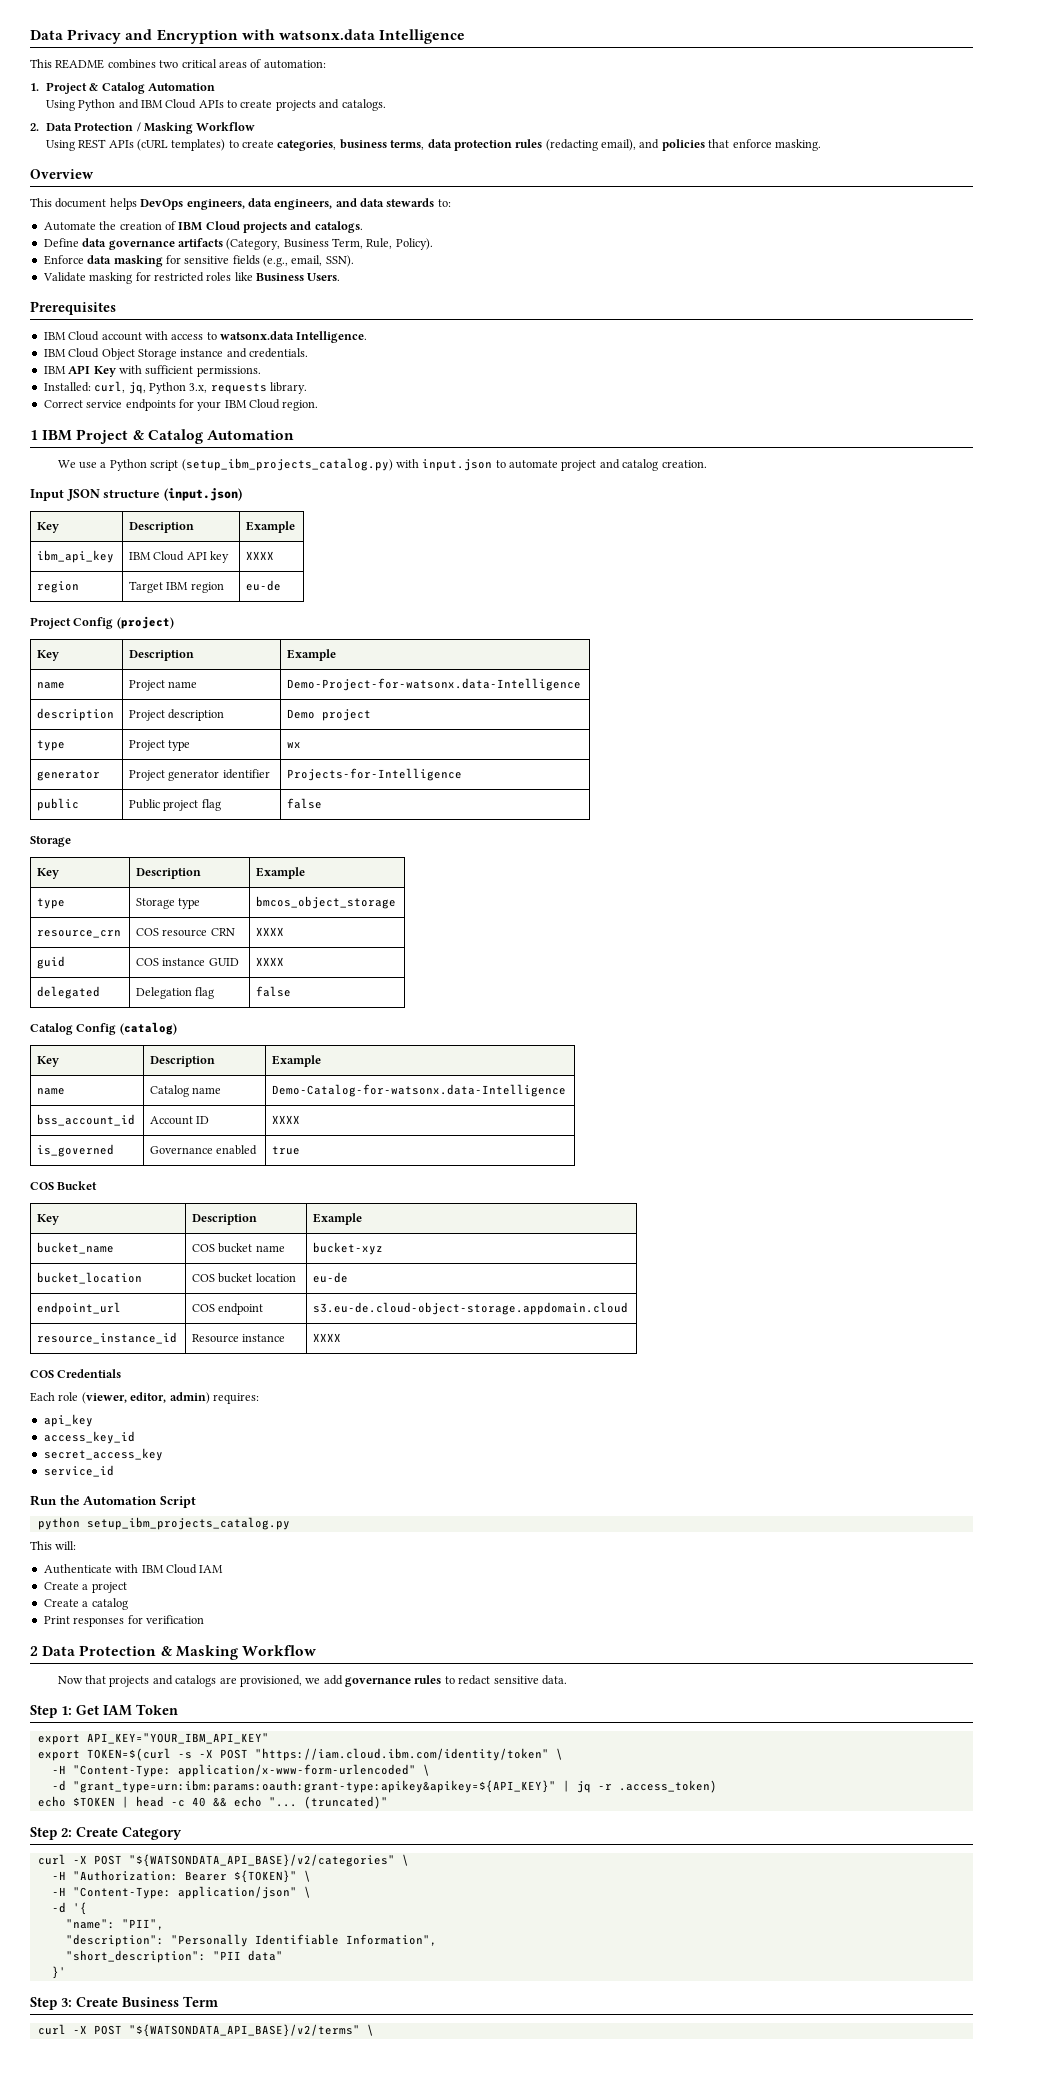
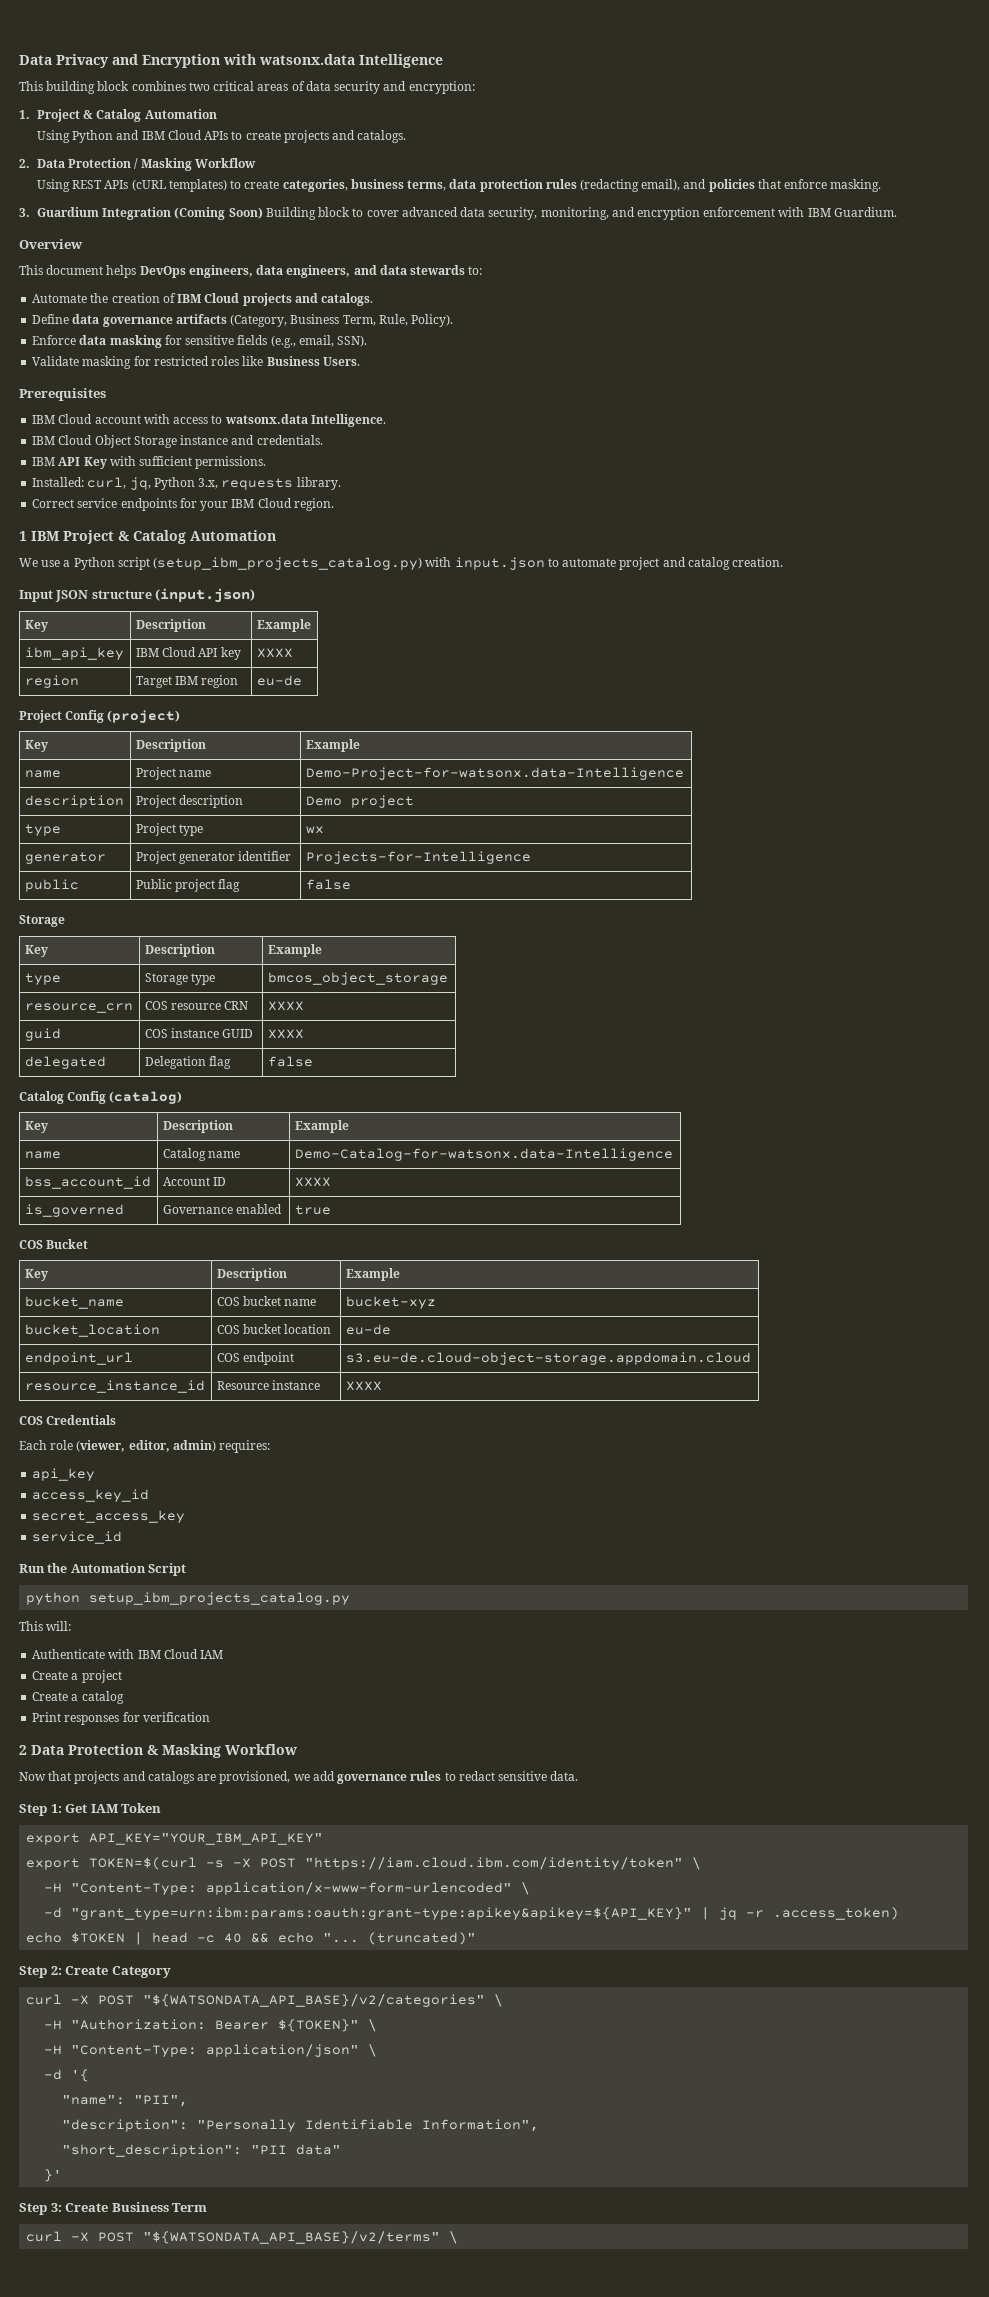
- This README combines two critical areas of automation:
+ This building block combines two critical areas of data security and encryption:
+ 3. Guardium Integration (Coming Soon) Building block to cover advanced data security, monitoring, and encryption enforcement with IBM Guardium.

